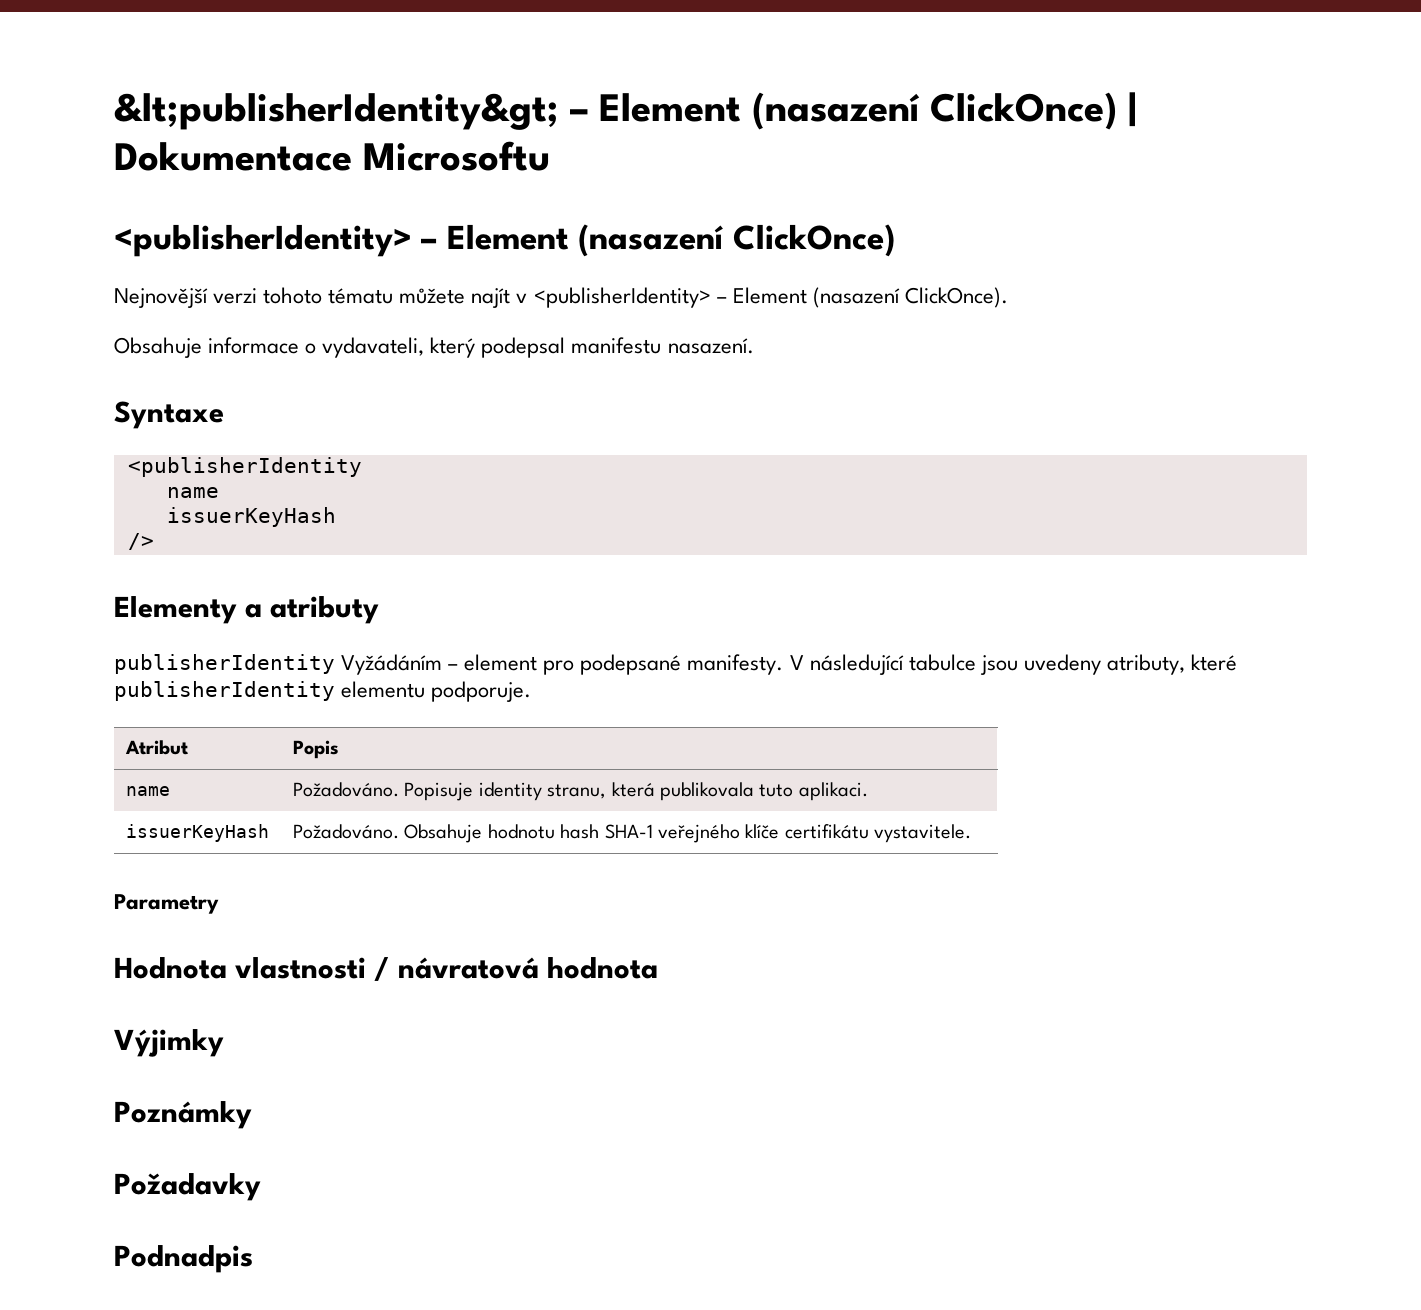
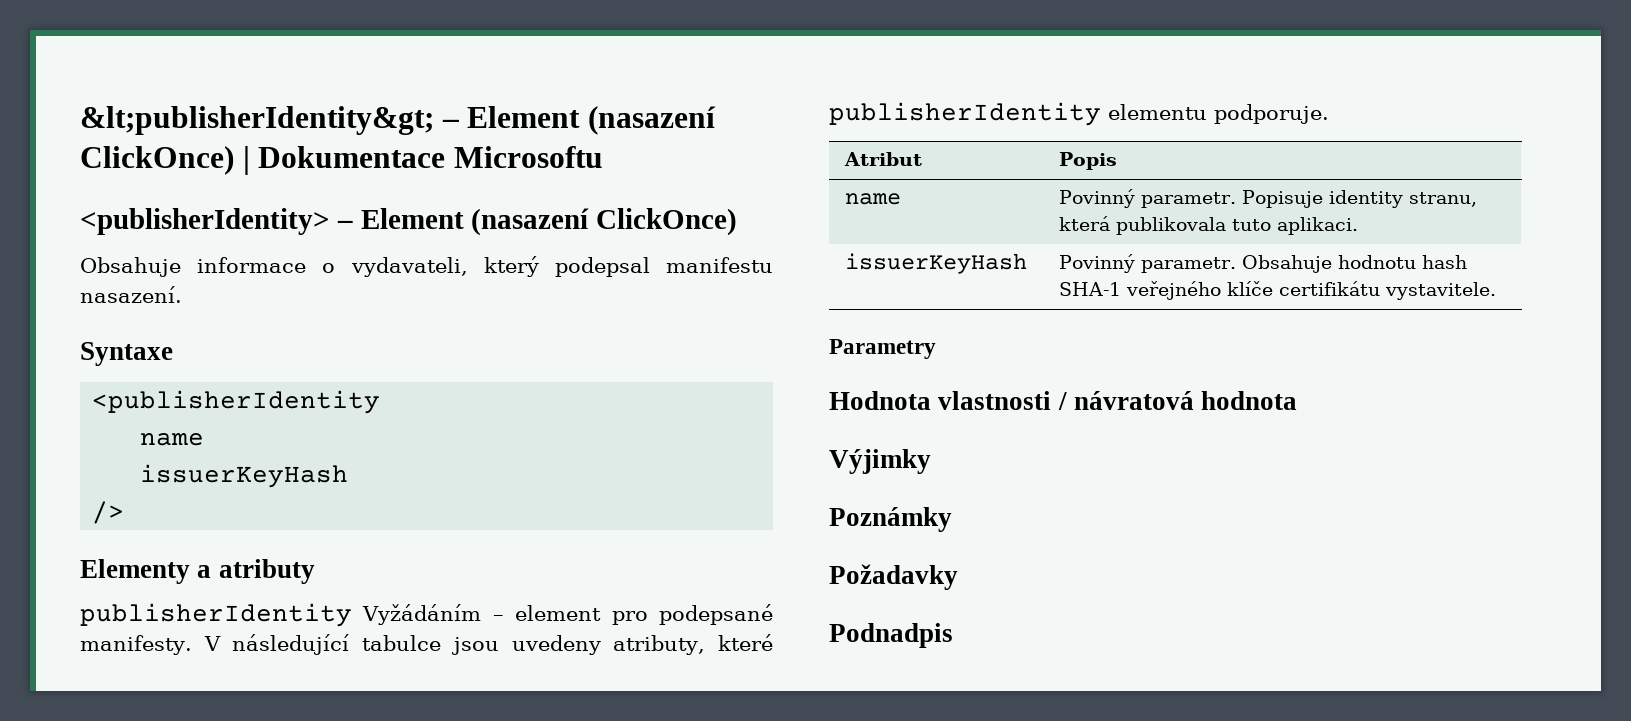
- Nejnovější verzi tohoto tématu můžete najít v <publisherIdentity> – Element (nasazení ClickOnce).
- name | Požadováno. Popisuje identity stranu, která publikovala tuto aplikaci.
+ name | Povinný parametr. Popisuje identity stranu, která publikovala tuto aplikaci.
- issuerKeyHash | Požadováno. Obsahuje hodnotu hash SHA-1 veřejného klíče certifikátu vystavitele.
+ issuerKeyHash | Povinný parametr. Obsahuje hodnotu hash SHA-1 veřejného klíče certifikátu vystavitele.

